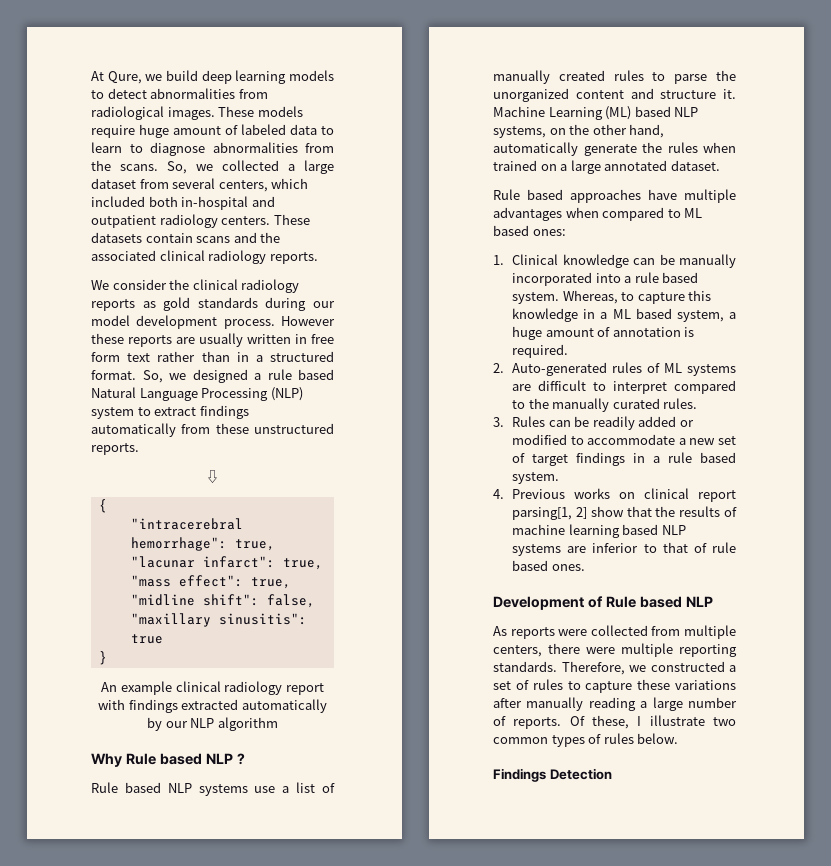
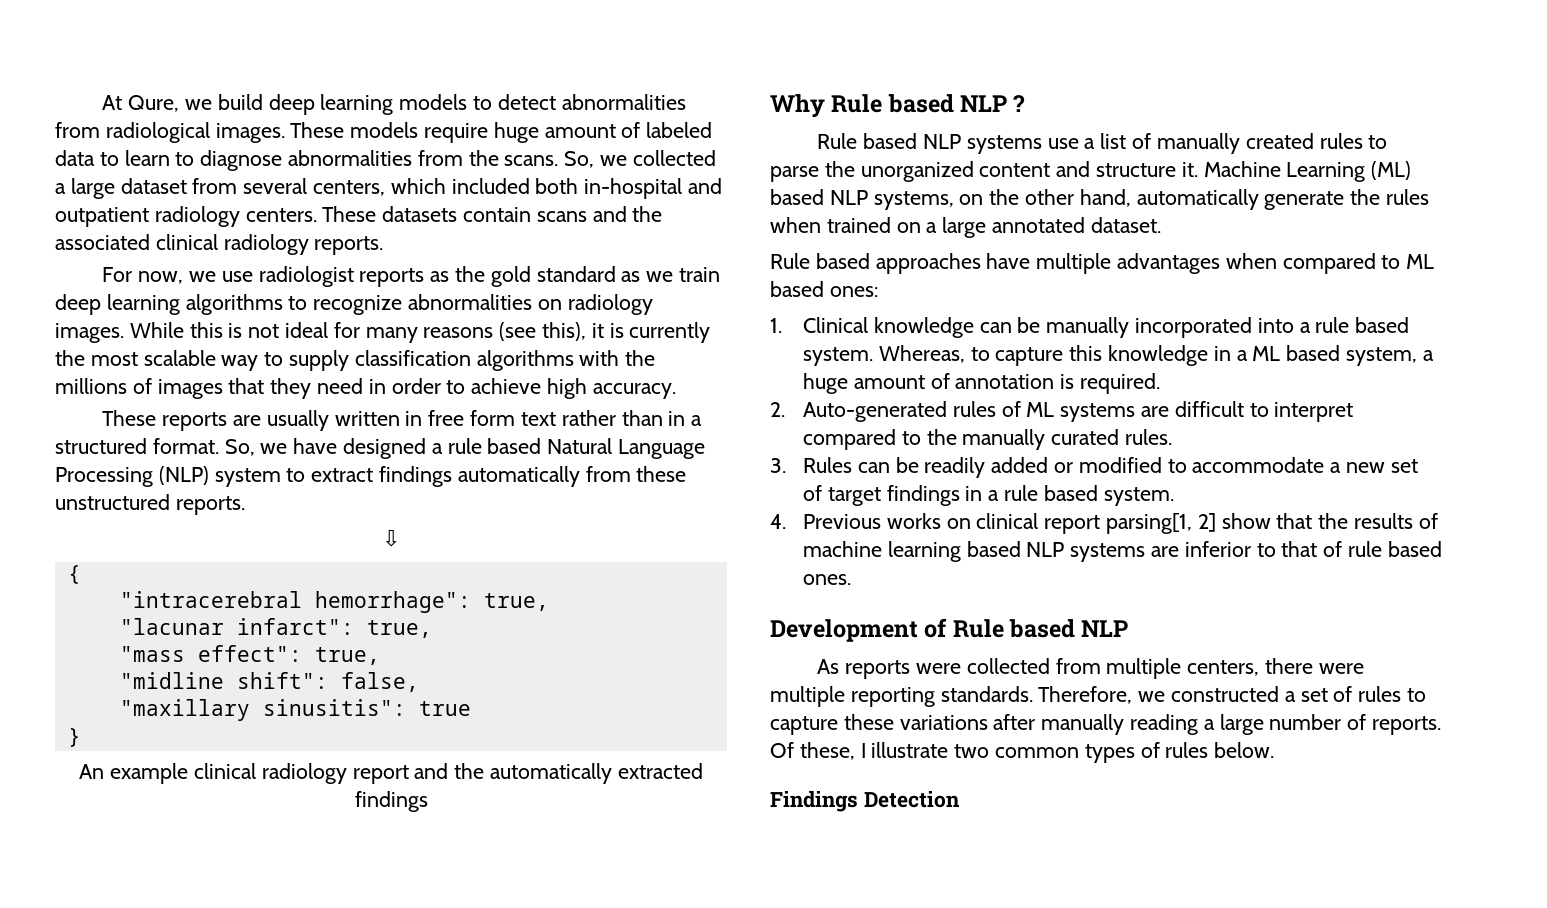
- We consider the clinical radiology reports as gold standards during our model development process. However these reports are usually written in free form text rather than in a structured format.
+ For now, we use radiologist reports as the gold standard as we train deep learning algorithms to recognize abnormalities on radiology images. While this is not ideal for many reasons (see this), it is currently the most scalable way to supply classification algorithms with the millions of images that they need in order to achieve high accuracy.
+ These reports are usually written in free form text rather than in a structured format.
- So, we designed a rule based Natural Language Processing (NLP) system to extract findings automatically from these unstructured reports.
+ So, we have designed a rule based Natural Language Processing (NLP) system to extract findings automatically from these unstructured reports.
- An example clinical radiology report with findings extracted automatically by our NLP algorithm
+ An example clinical radiology report and the automatically extracted findings

